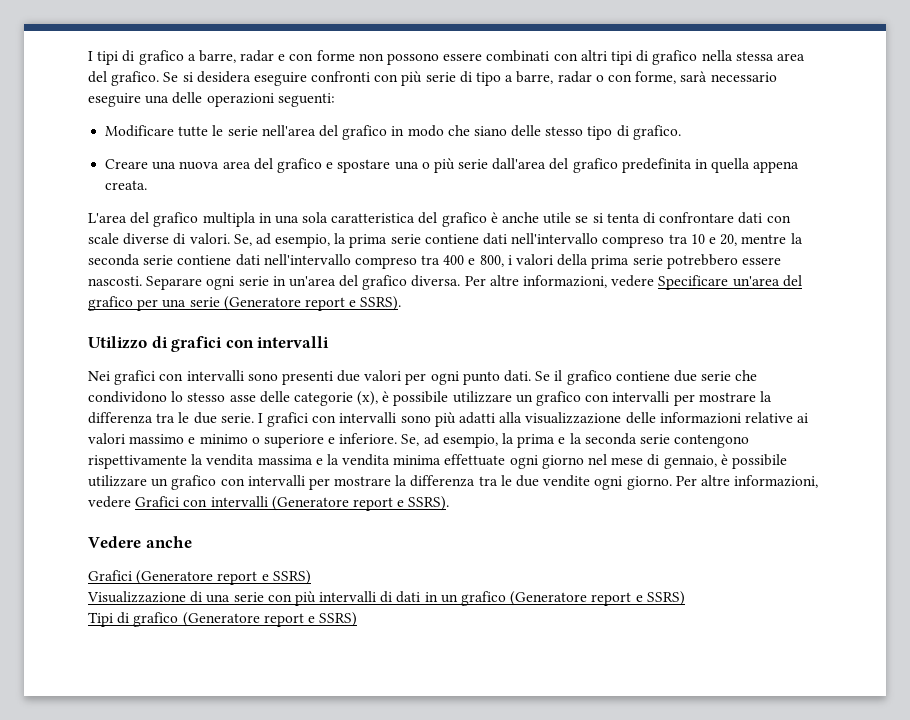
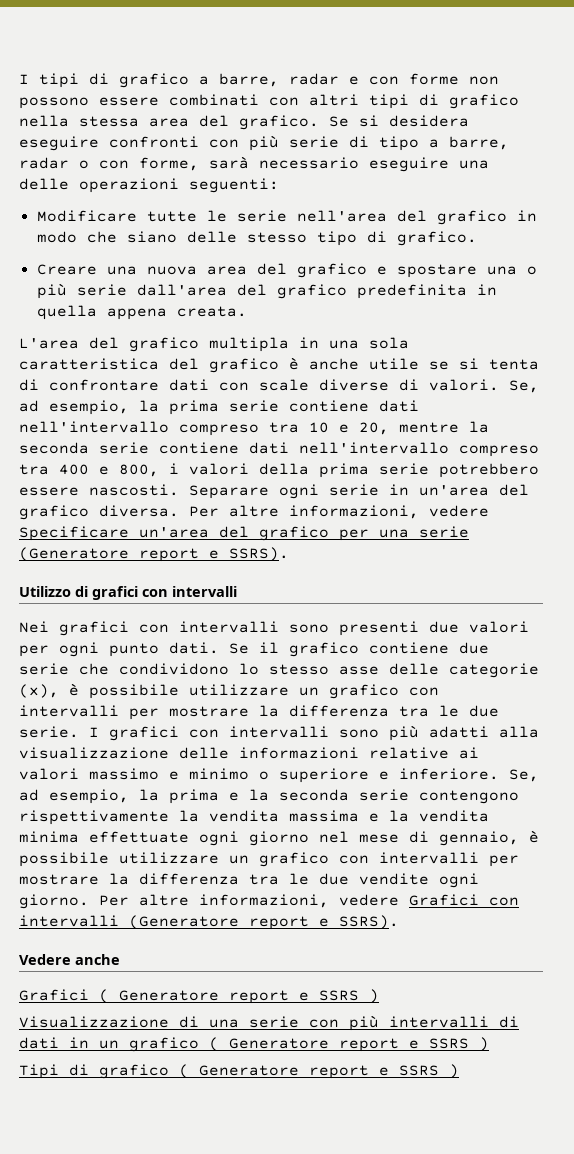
- Grafici (Generatore report e SSRS)
+ Grafici ( Generatore report e SSRS )
- Visualizzazione di una serie con più intervalli di dati in un grafico (Generatore report e SSRS)
- Tipi di grafico (Generatore report e SSRS)
+ Visualizzazione di una serie con più intervalli di dati in un grafico ( Generatore report e SSRS )
+ Tipi di grafico ( Generatore report e SSRS )

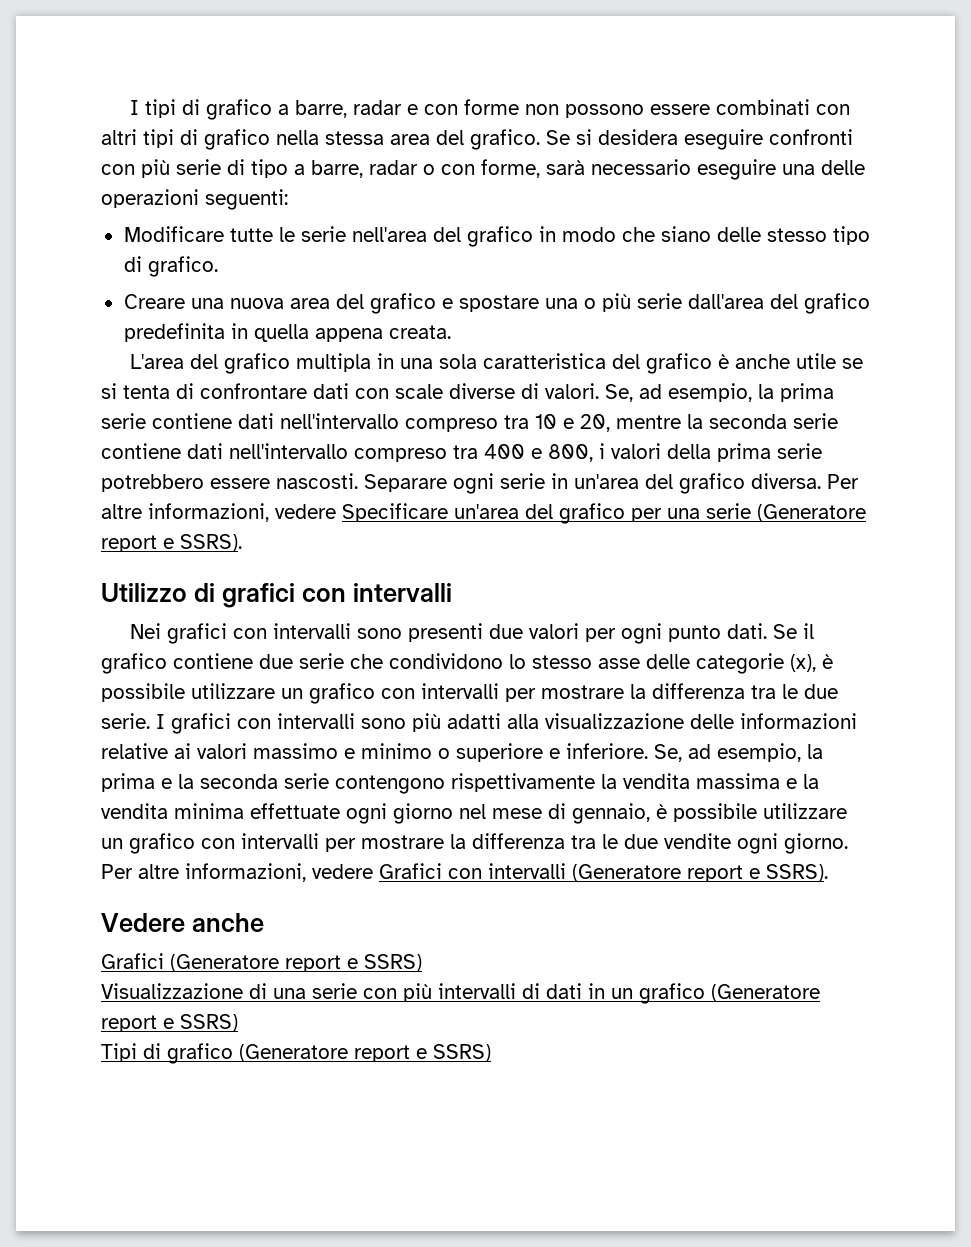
- Grafici ( Generatore report e SSRS )
+ Grafici (Generatore report e SSRS)
- Visualizzazione di una serie con più intervalli di dati in un grafico ( Generatore report e SSRS )
- Tipi di grafico ( Generatore report e SSRS )
+ Visualizzazione di una serie con più intervalli di dati in un grafico (Generatore report e SSRS)
+ Tipi di grafico (Generatore report e SSRS)

